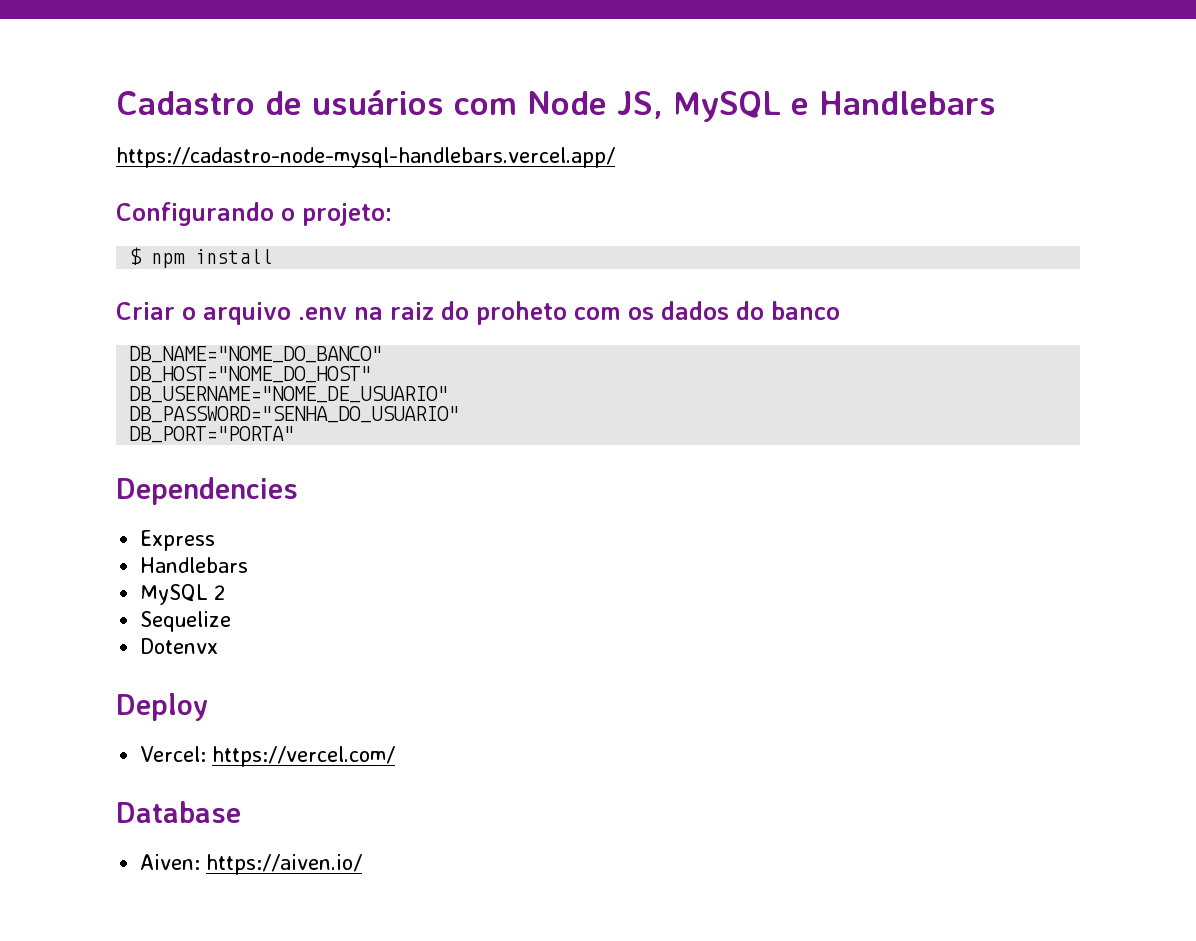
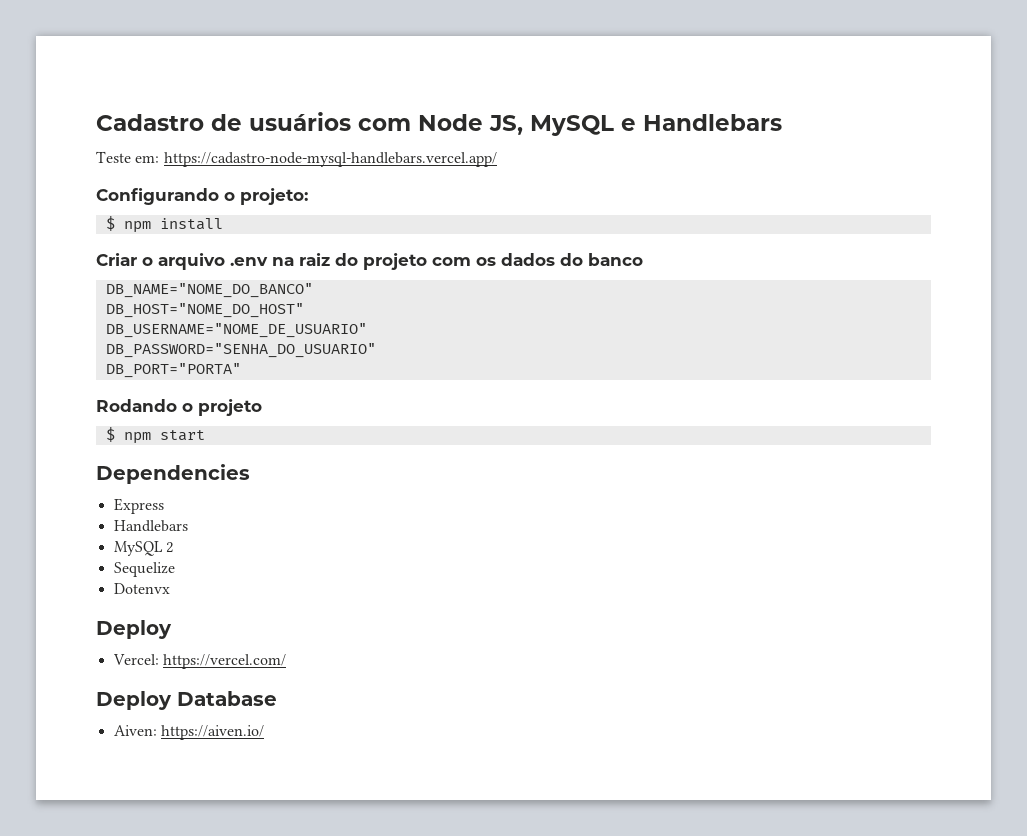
- https://cadastro-node-mysql-handlebars.vercel.app/
+ Teste em: https://cadastro-node-mysql-handlebars.vercel.app/
- Criar o arquivo .env na raiz do proheto com os dados do banco
+ Criar o arquivo .env na raiz do projeto com os dados do banco
+ Rodando o projeto
+ $ npm start
- Database
+ Deploy Database

